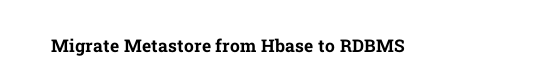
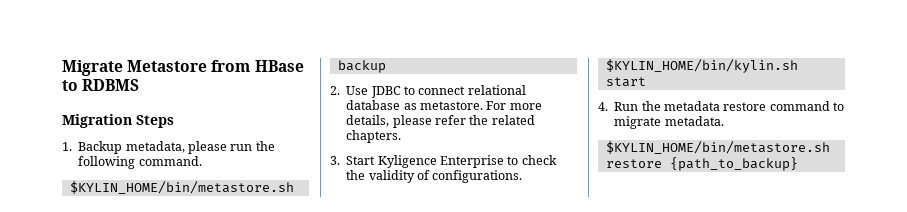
- Migrate Metastore from Hbase to RDBMS
+ Migrate Metastore from HBase to RDBMS
+ Migration Steps
+ 1. Backup metadata, please run the following command.
+ $KYLIN_HOME/bin/metastore.sh backup
+ 2. Use JDBC to connect relational database as metastore. For more details, please refer the related chapters.
+ 3. Start Kyligence Enterprise to check the validity of configurations.
+ $KYLIN_HOME/bin/kylin.sh start
+ 4. Run the metadata restore command to migrate metadata.
+ $KYLIN_HOME/bin/metastore.sh restore {path_to_backup}

